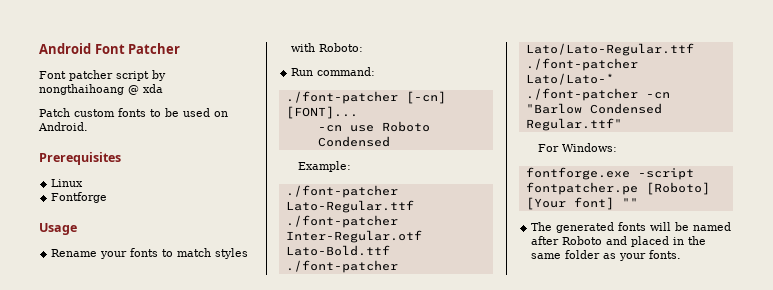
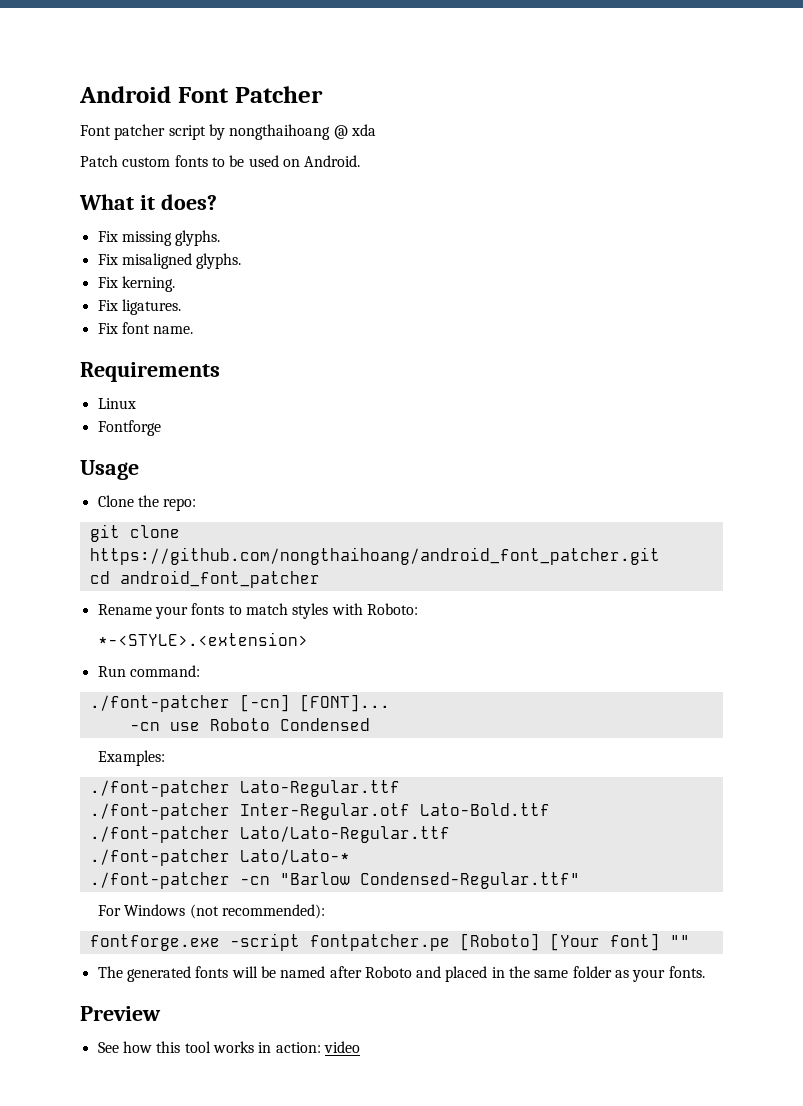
- Prerequisites
+ What it does?
+ Fix missing glyphs.
+ Fix misaligned glyphs.
+ Fix kerning.
+ Fix ligatures.
+ Fix font name.
+ Requirements
  Linux
  Fontforge
  Usage
+ Clone the repo:
+ git clone https://github.com/nongthaihoang/android_font_patcher.git
+ cd android_font_patcher
+ *-<STYLE>.<extension>
- Example:
+ Examples:
- ./font-patcher -cn "Barlow Condensed Regular.ttf"
+ ./font-patcher -cn "Barlow Condensed-Regular.ttf"
- For Windows:
+ For Windows (not recommended):
+ Preview
+ See how this tool works in action: video

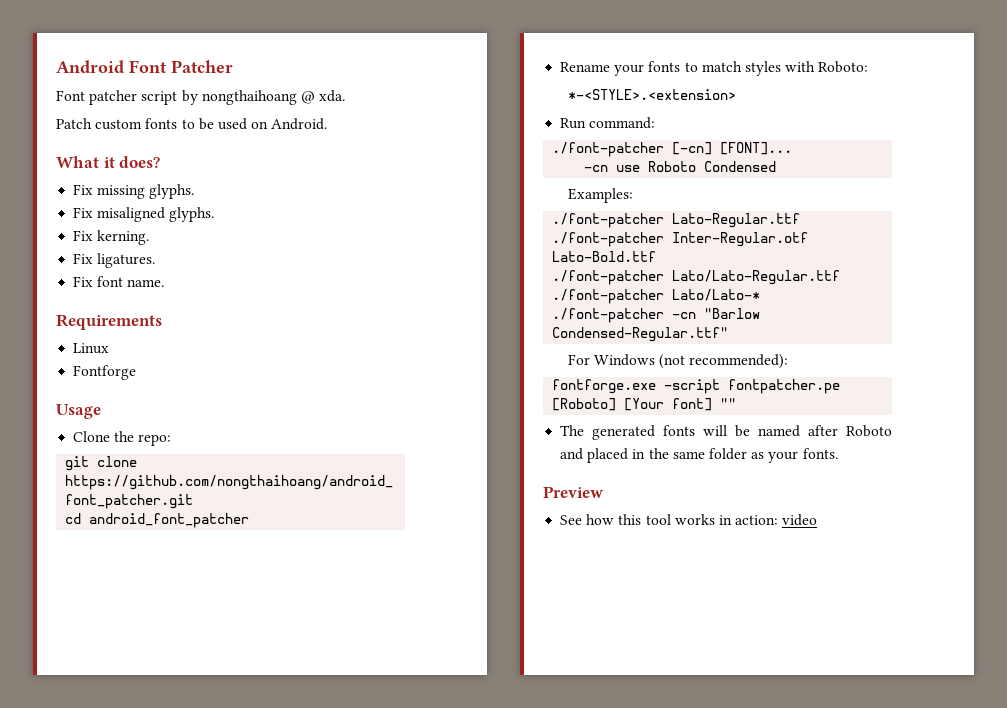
- Font patcher script by nongthaihoang @ xda
+ Font patcher script by nongthaihoang @ xda.

